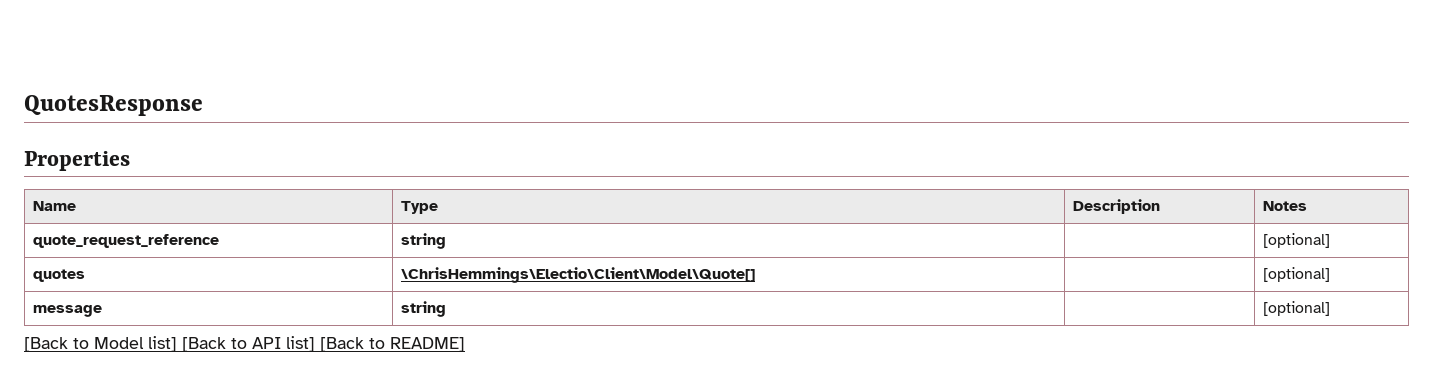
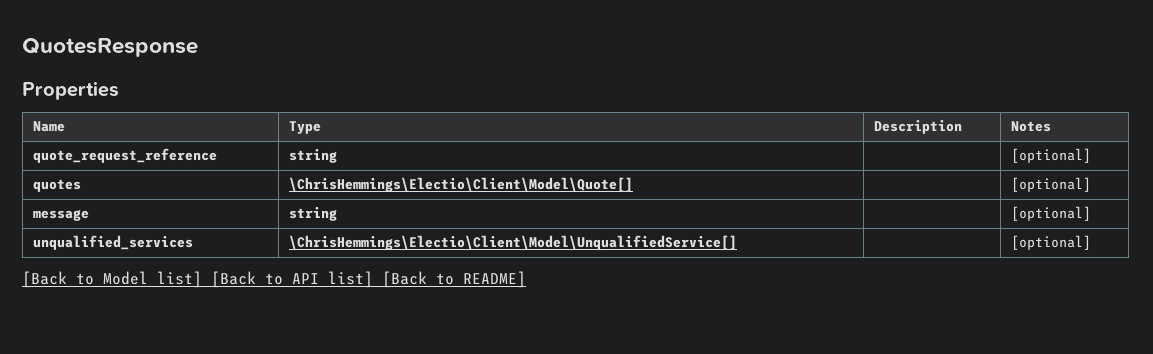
+ unqualified_services | \ChrisHemmings\Electio\Client\Model\UnqualifiedService[] | | [optional]

